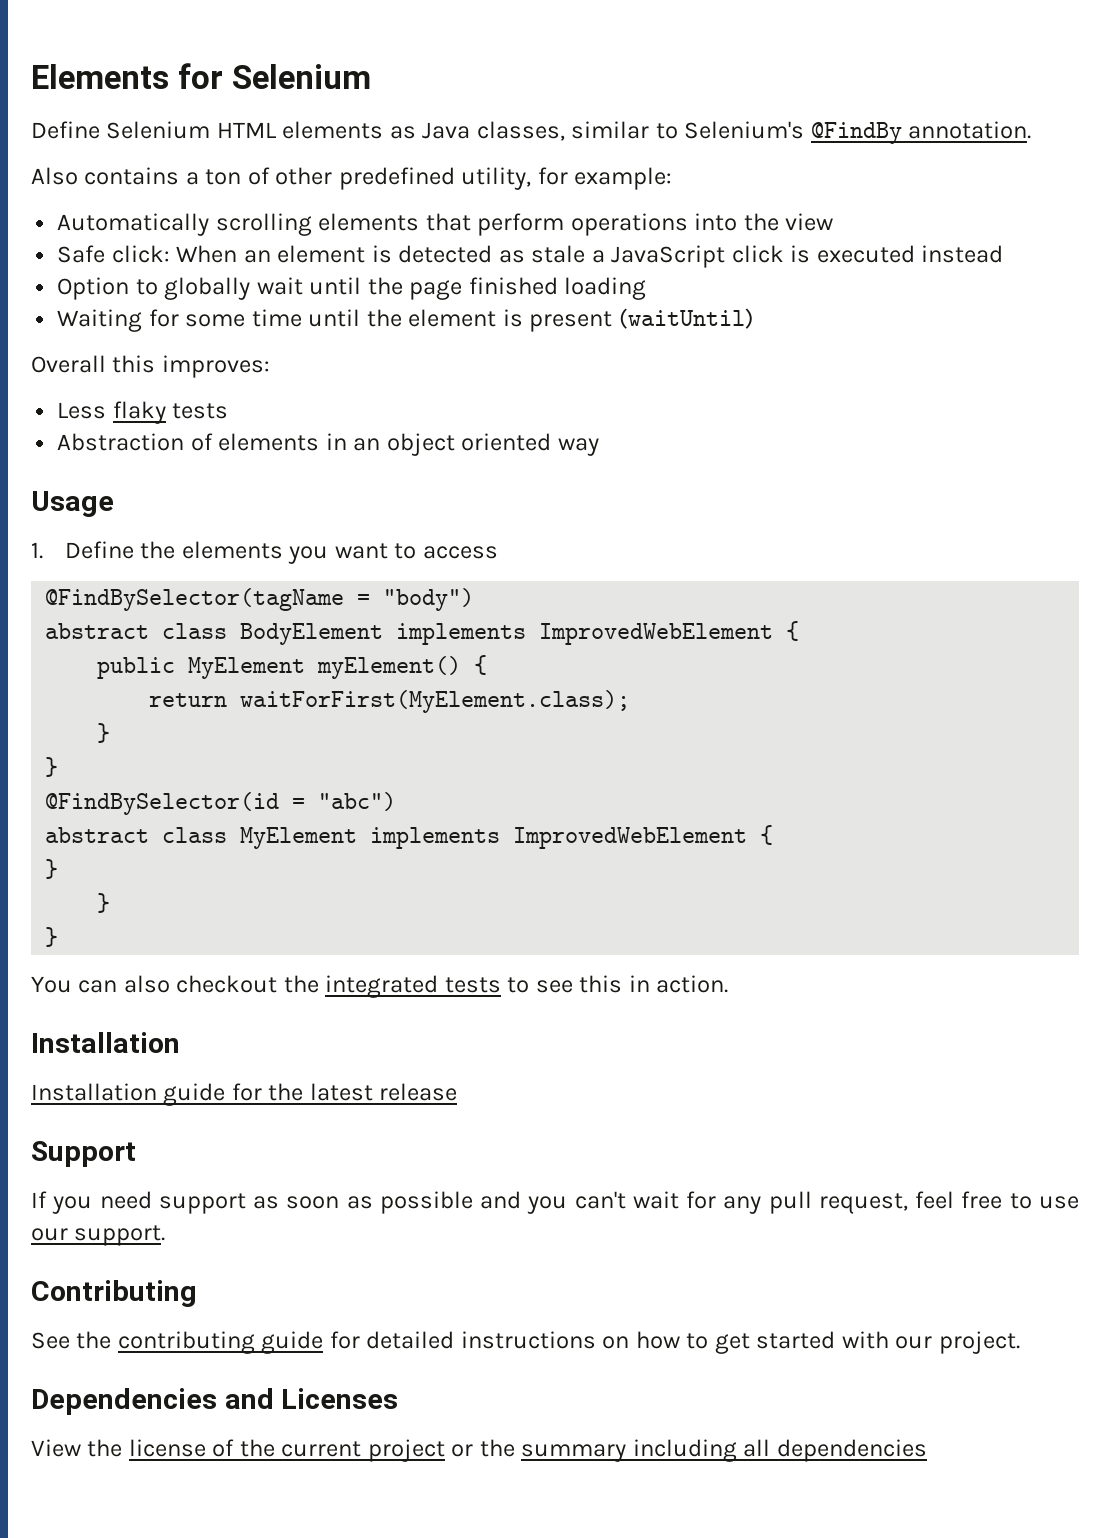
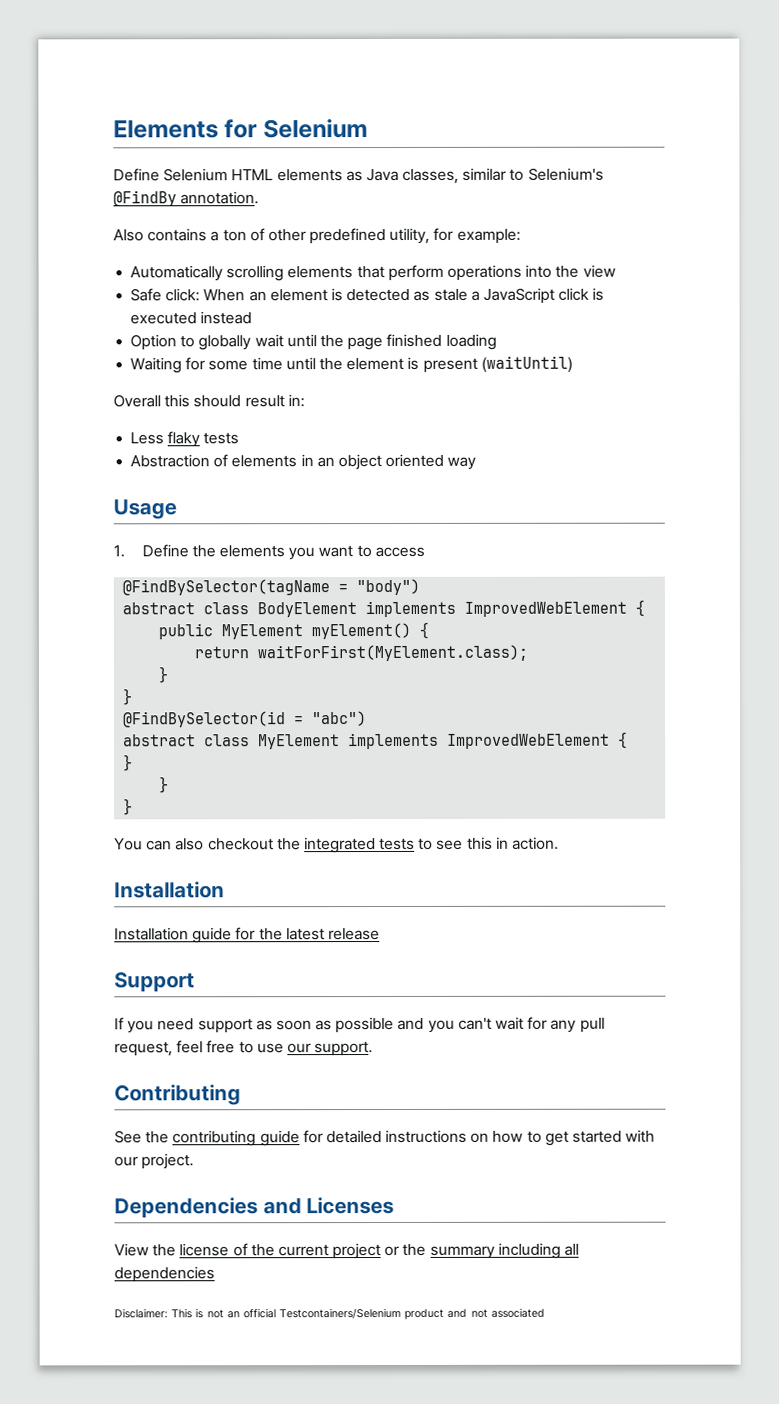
- Overall this improves:
+ Overall this should result in:
+ Disclaimer: This is not an official Testcontainers/Selenium product and not associated

